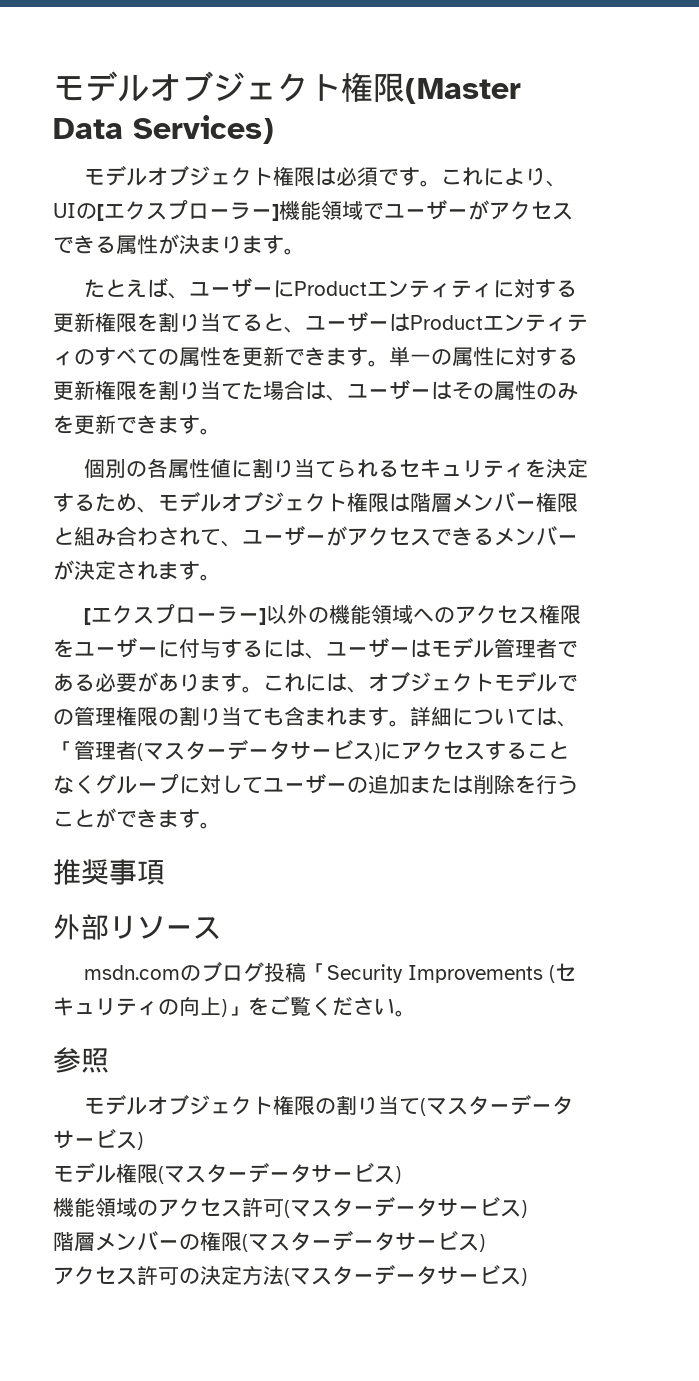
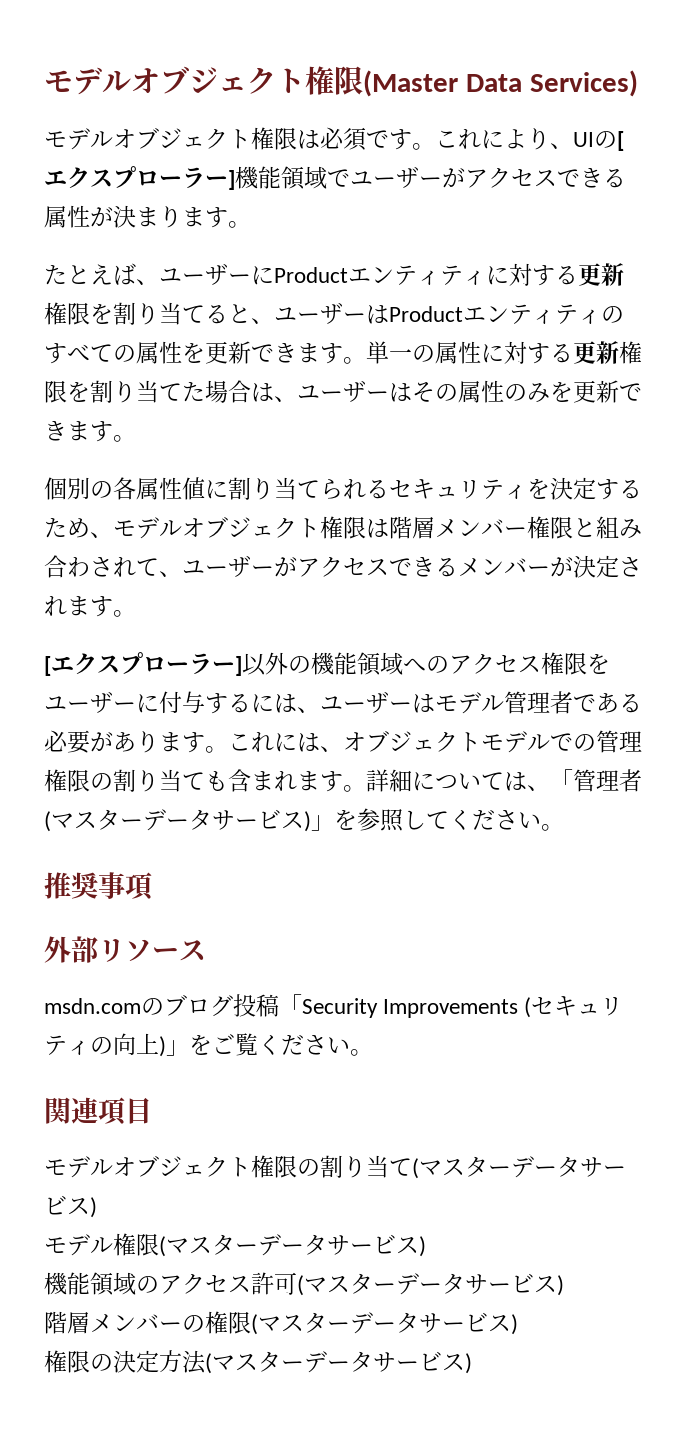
- 詳細については、「管理者(マスターデータサービス)にアクセスすることなくグループに対してユーザーの追加または削除を行うことができます。
+ 詳細については、「管理者(マスターデータサービス)」を参照してください。
- 参照
+ 関連項目
- アクセス許可の決定方法(マスターデータサービス)
+ 権限の決定方法(マスターデータサービス)

